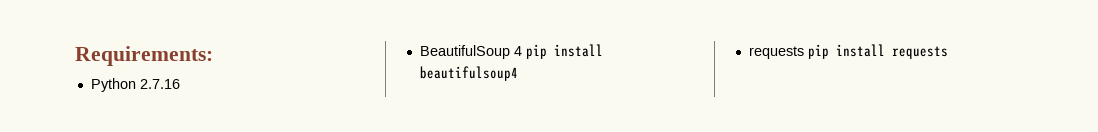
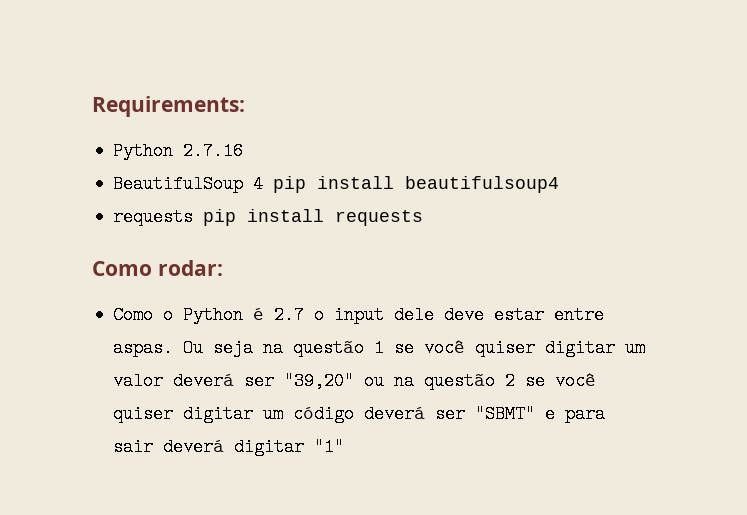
+ Como rodar:
+ Como o Python é 2.7 o input dele deve estar entre aspas. Ou seja na questão 1 se você quiser digitar um valor deverá ser "39,20" ou na questão 2 se você quiser digitar um código deverá ser "SBMT" e para sair deverá digitar "1"

